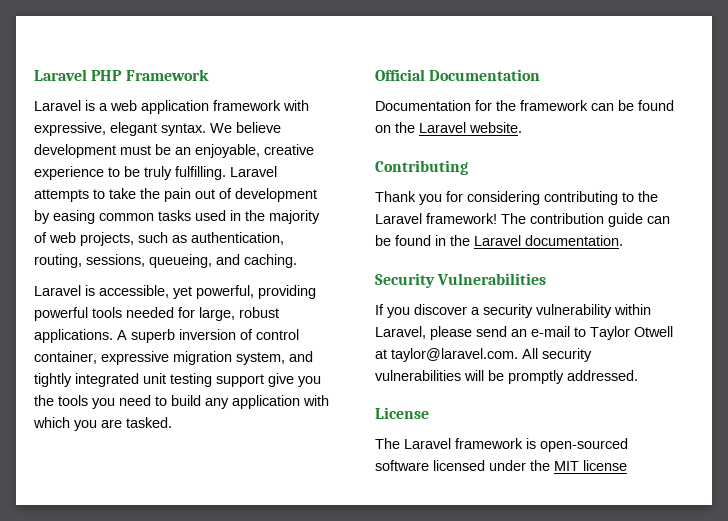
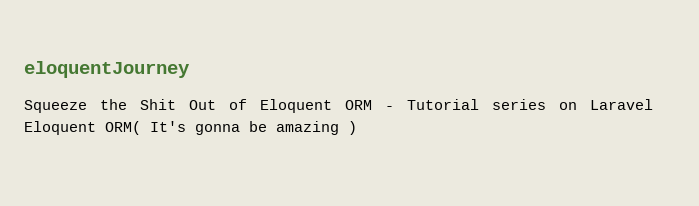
- Laravel PHP Framework
- Laravel is a web application framework with expressive, elegant syntax. We believe development must be an enjoyable, creative experience to be truly fulfilling. Laravel attempts to take the pain out of development by easing common tasks used in the majority of web projects, such as authentication, routing, sessions, queueing, and caching.
- Laravel is accessible, yet powerful, providing powerful tools needed for large, robust applications. A superb inversion of control container, expressive migration system, and tightly integrated unit testing support give you the tools you need to build any application with which you are tasked.
- Official Documentation
- Documentation for the framework can be found on the Laravel website.
- Contributing
- Thank you for considering contributing to the Laravel framework! The contribution guide can be found in the Laravel documentation.
- Security Vulnerabilities
- If you discover a security vulnerability within Laravel, please send an e-mail to Taylor Otwell at taylor@laravel.com. All security vulnerabilities will be promptly addressed.
- License
- The Laravel framework is open-sourced software licensed under the MIT license
+ eloquentJourney
+ Squeeze the Shit Out of Eloquent ORM - Tutorial series on Laravel Eloquent ORM( It's gonna be amazing )

